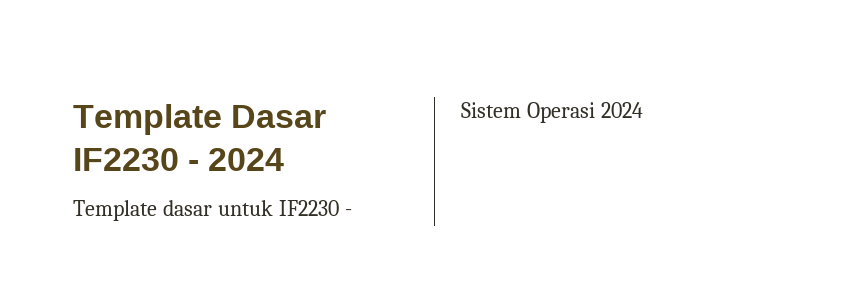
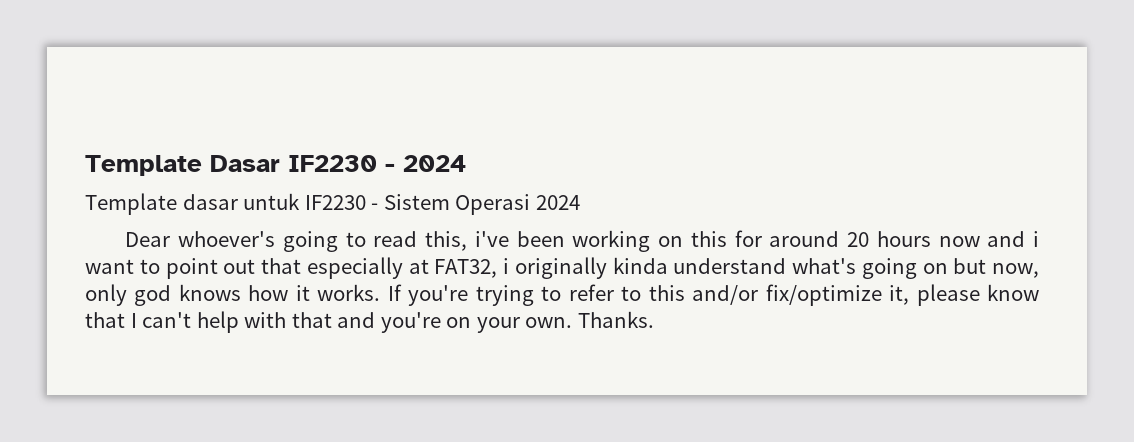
+ Dear whoever's going to read this, i've been working on this for around 20 hours now and i want to point out that especially at FAT32, i originally kinda understand what's going on but now, only god knows how it works. If you're trying to refer to this and/or fix/optimize it, please know that I can't help with that and you're on your own. Thanks.

